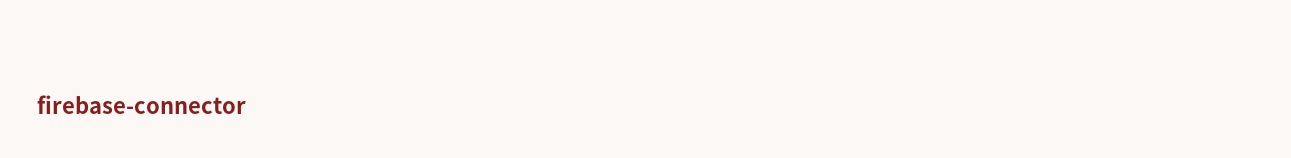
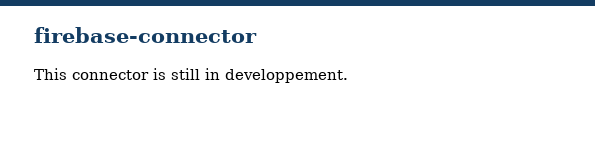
+ This connector is still in developpement.

